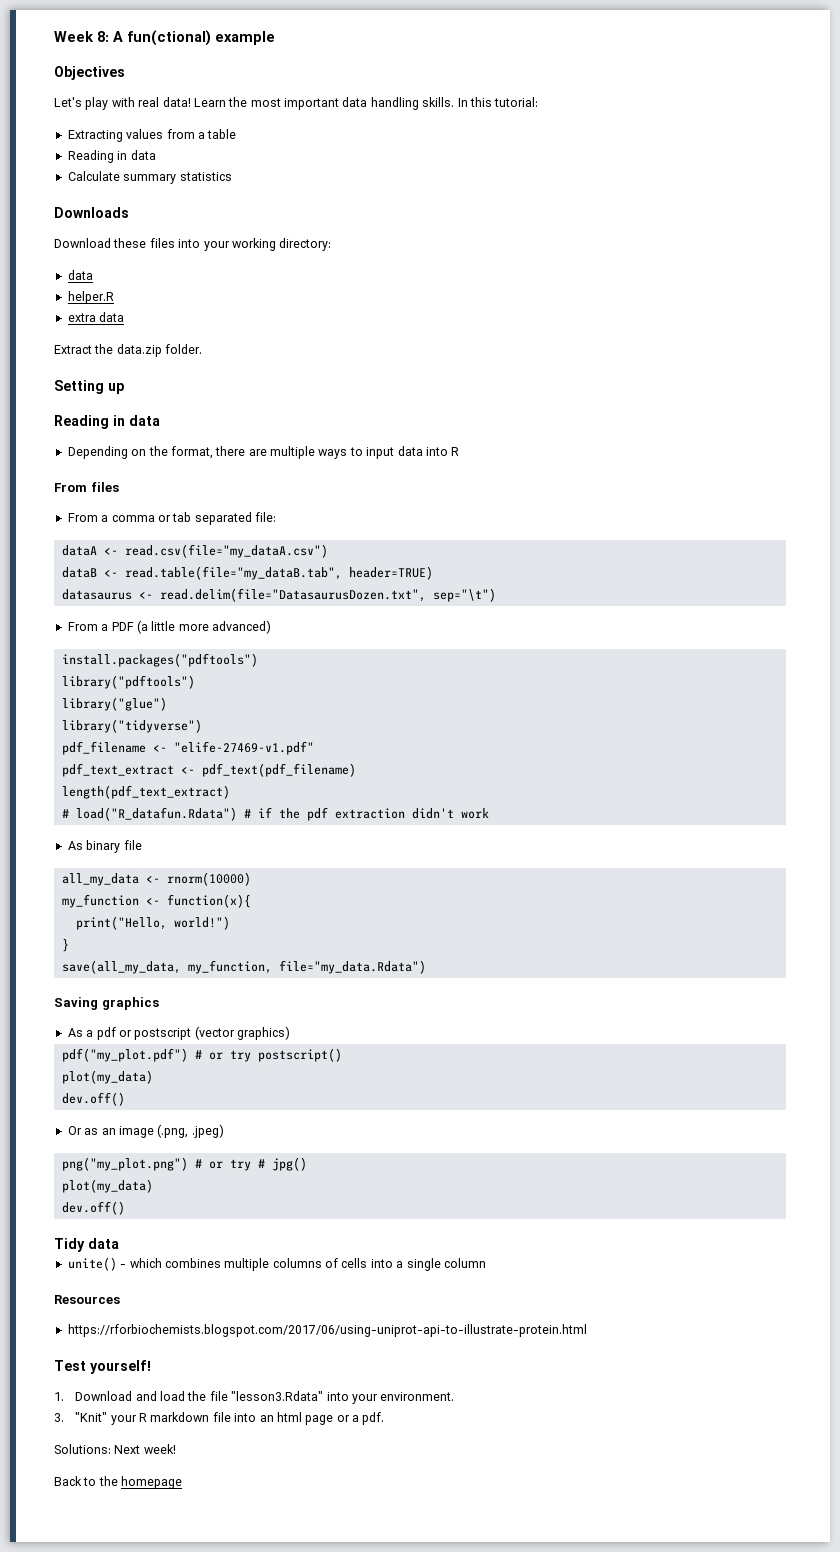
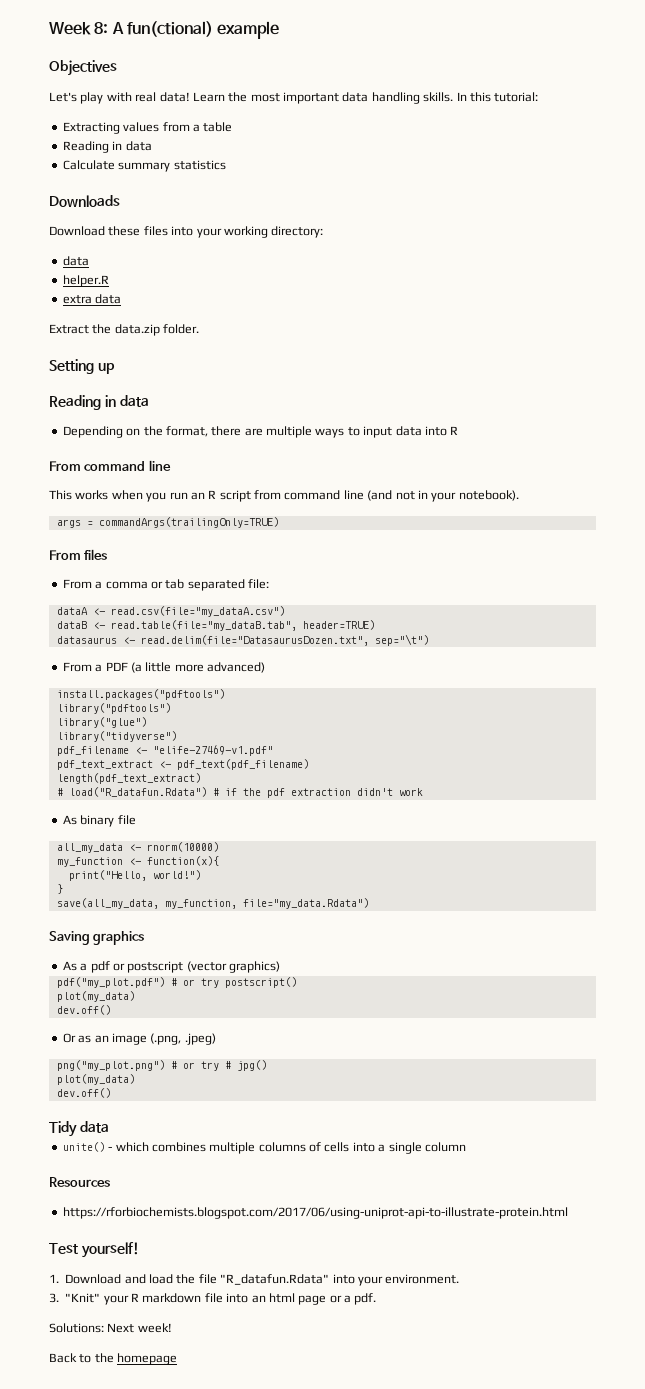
+ From command line
+ This works when you run an R script from command line (and not in your notebook).
+ args = commandArgs(trailingOnly=TRUE)
- 1. Download and load the file "lesson3.Rdata" into your environment.
+ 1. Download and load the file "R_datafun.Rdata" into your environment.

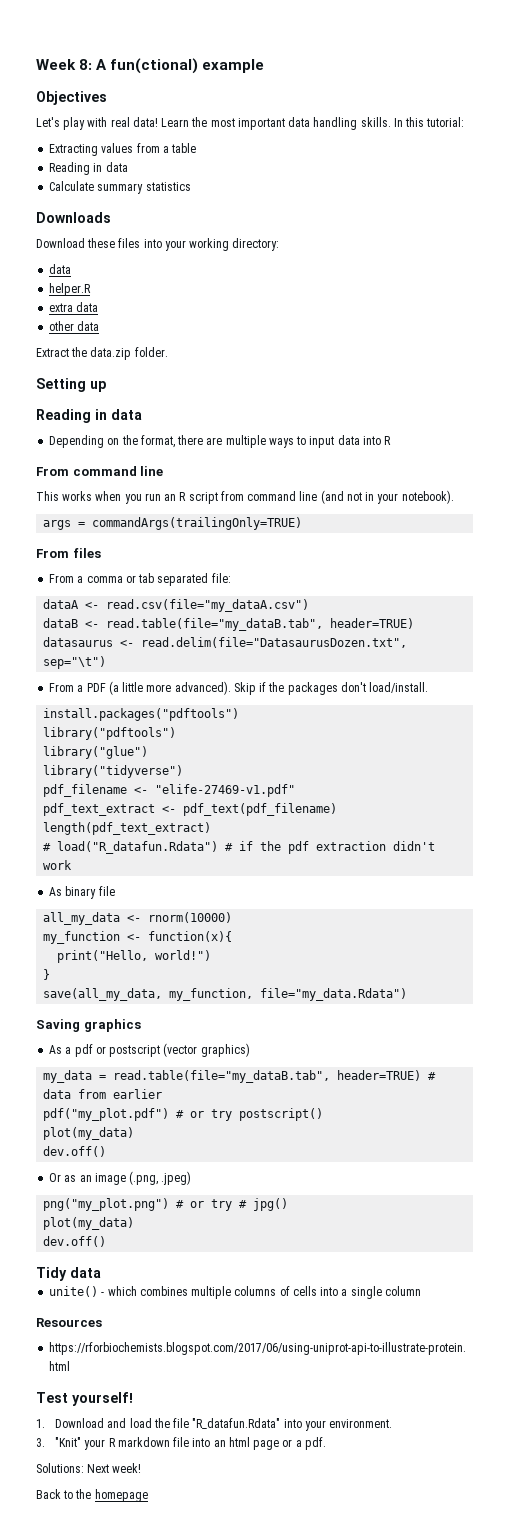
+ other data
- From a PDF (a little more advanced)
+ From a PDF (a little more advanced). Skip if the packages don't load/install.
+ my_data = read.table(file="my_dataB.tab", header=TRUE) # data from earlier

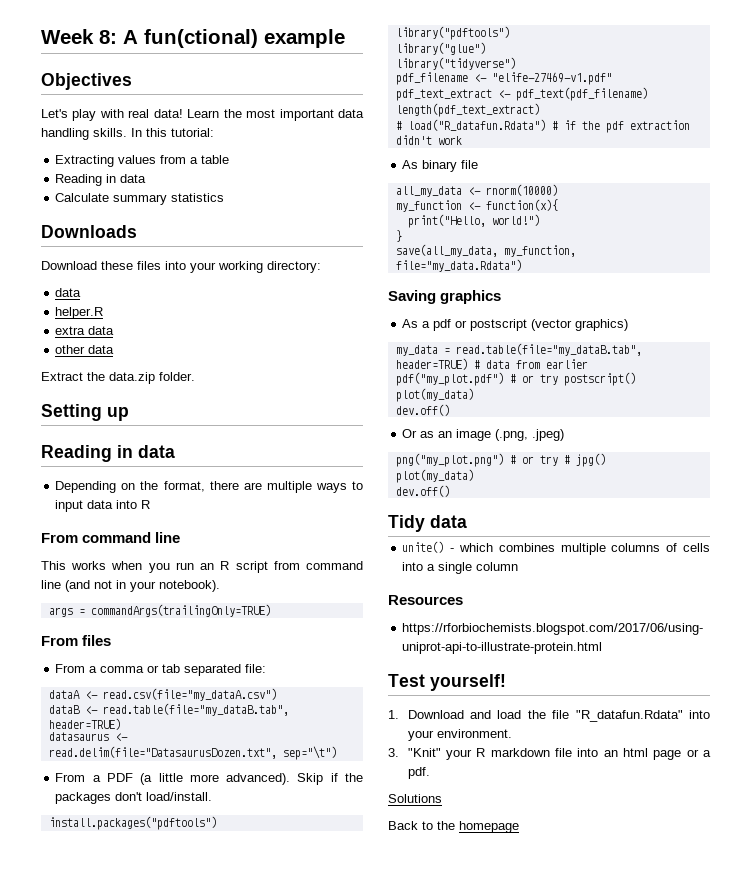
- Solutions: Next week!
+ Solutions

